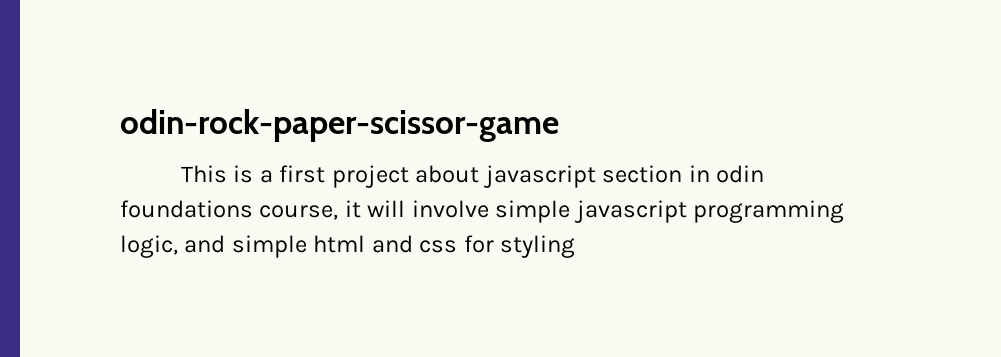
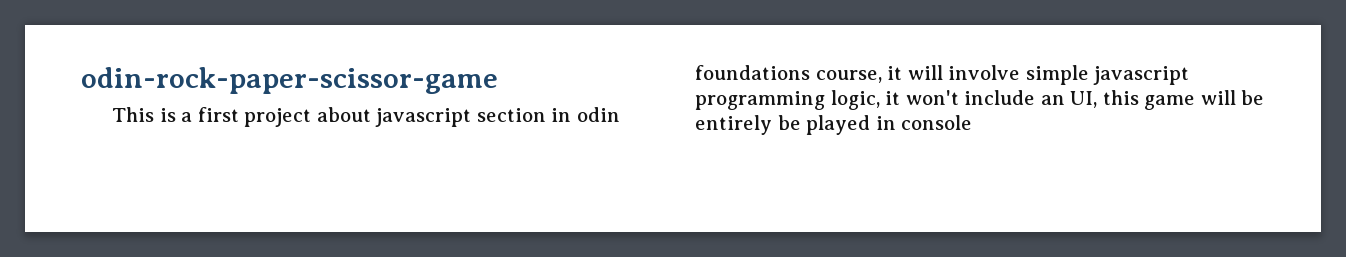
- This is a first project about javascript section in odin foundations course, it will involve simple javascript programming logic, and simple html and css for styling
+ This is a first project about javascript section in odin foundations course, it will involve simple javascript programming logic, it won't include an UI, this game will be entirely be played in console

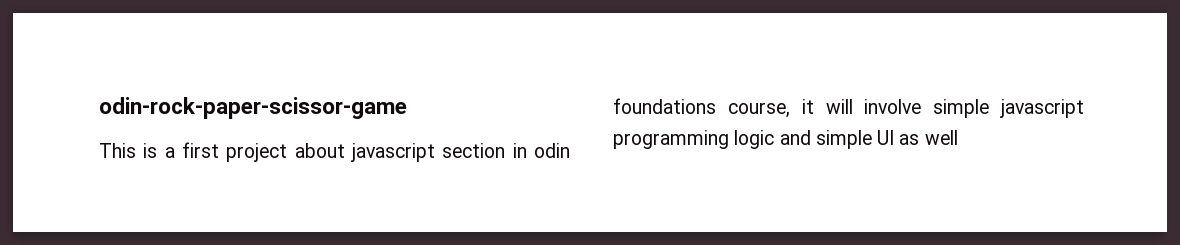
- This is a first project about javascript section in odin foundations course, it will involve simple javascript programming logic, it won't include an UI, this game will be entirely be played in console
+ This is a first project about javascript section in odin foundations course, it will involve simple javascript programming logic and simple UI as well

